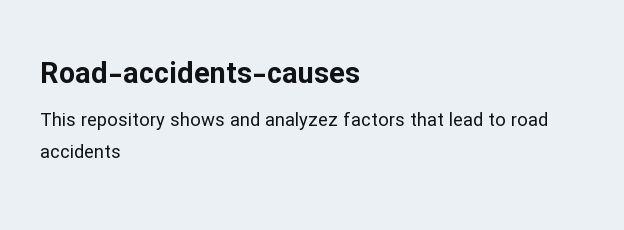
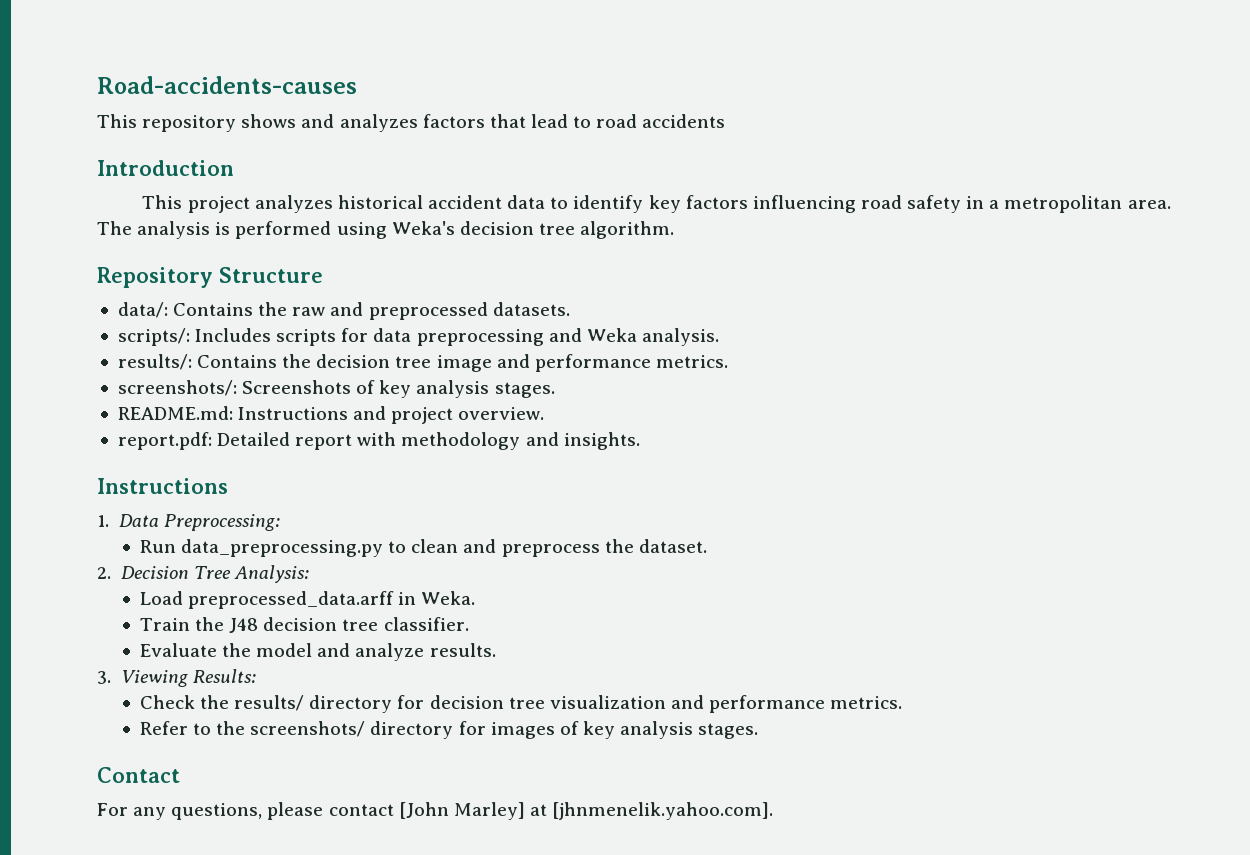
- This repository shows and analyzez factors that lead to road accidents
+ This repository shows and analyzes factors that lead to road accidents
+ Introduction
+ This project analyzes historical accident data to identify key factors influencing road safety in a metropolitan area. The analysis is performed using Weka's decision tree algorithm.
+ Repository Structure
+ data/: Contains the raw and preprocessed datasets.
+ scripts/: Includes scripts for data preprocessing and Weka analysis.
+ results/: Contains the decision tree image and performance metrics.
+ screenshots/: Screenshots of key analysis stages.
+ README.md: Instructions and project overview.
+ report.pdf: Detailed report with methodology and insights.
+ Instructions
+ 1. Data Preprocessing:
+ Run data_preprocessing.py to clean and preprocess the dataset.
+ 2. Decision Tree Analysis:
+ Load preprocessed_data.arff in Weka.
+ Train the J48 decision tree classifier.
+ Evaluate the model and analyze results.
+ 3. Viewing Results:
+ Check the results/ directory for decision tree visualization and performance metrics.
+ Refer to the screenshots/ directory for images of key analysis stages.
+ Contact
+ For any questions, please contact [John Marley] at [jhnmenelik.yahoo.com].

